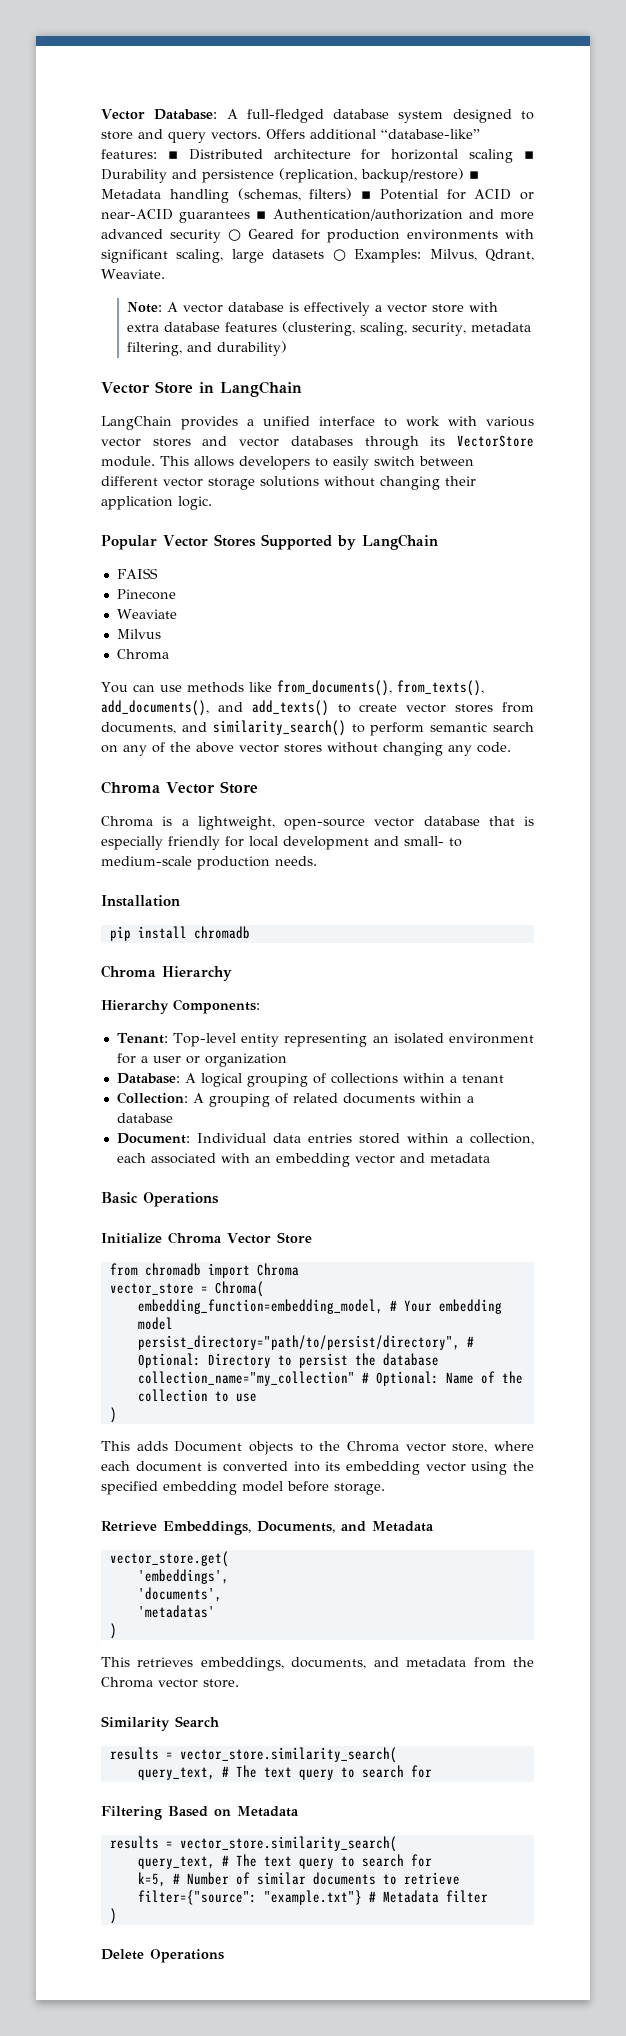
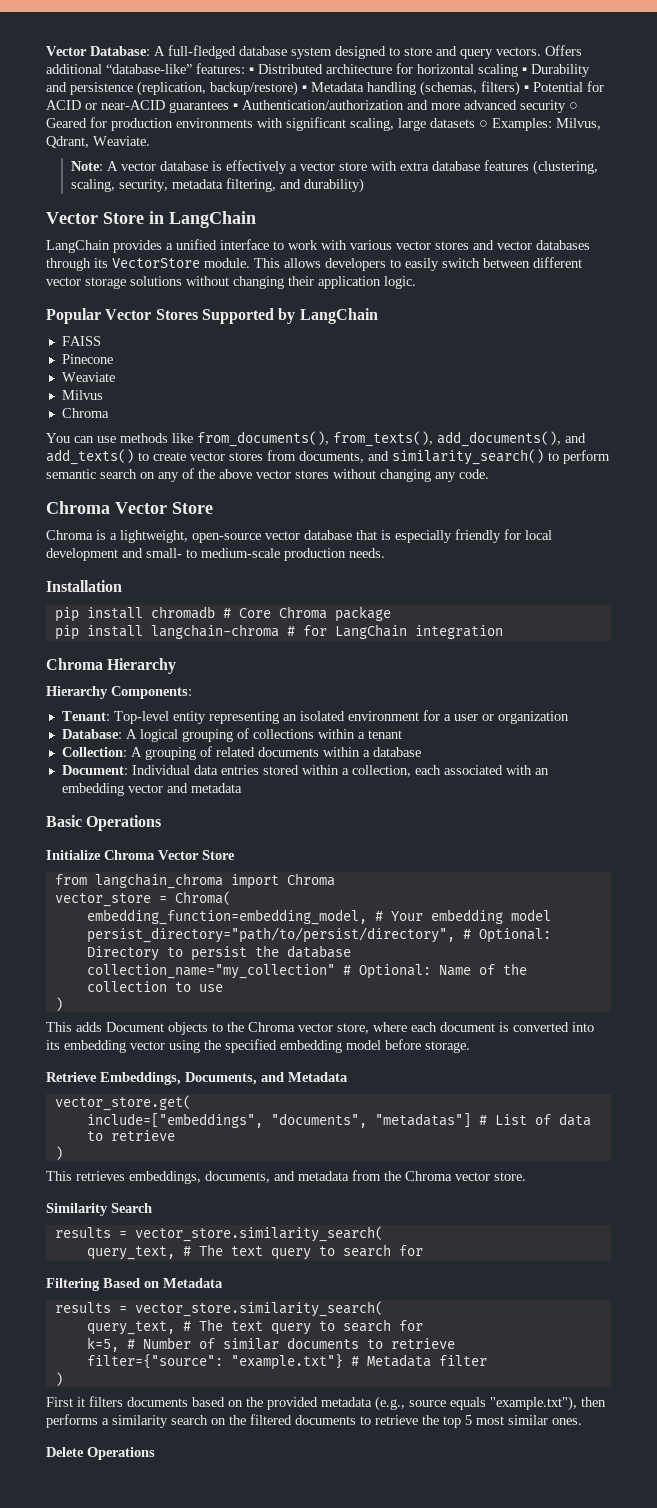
- pip install chromadb
+ pip install chromadb # Core Chroma package
+ pip install langchain-chroma # for LangChain integration
- from chromadb import Chroma
+ from langchain_chroma import Chroma
- 'embeddings',
- 'documents',
- 'metadatas'
+ include=["embeddings", "documents", "metadatas"] # List of data to retrieve
+ First it filters documents based on the provided metadata (e.g., source equals "example.txt"), then performs a similarity search on the filtered documents to retrieve the top 5 most similar ones.

